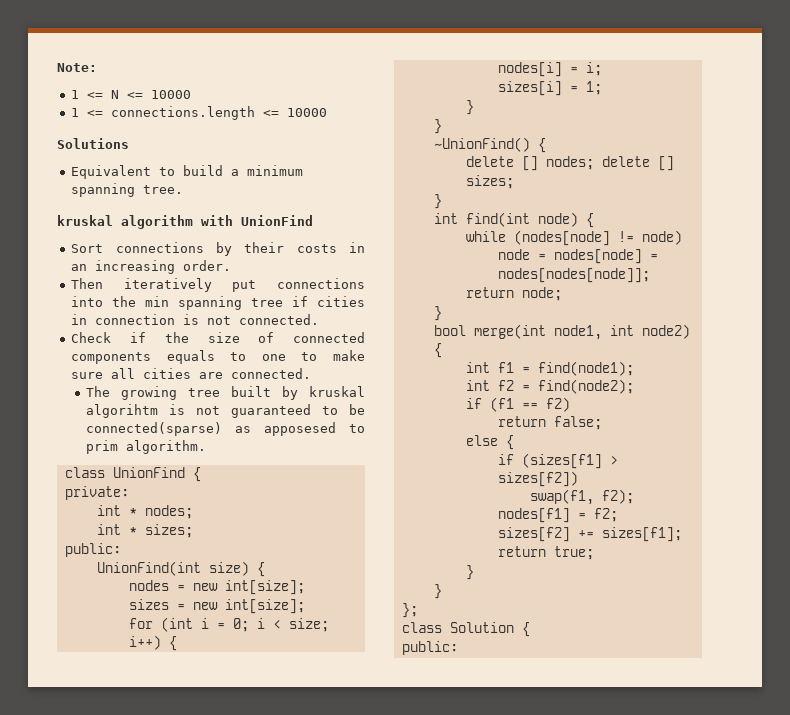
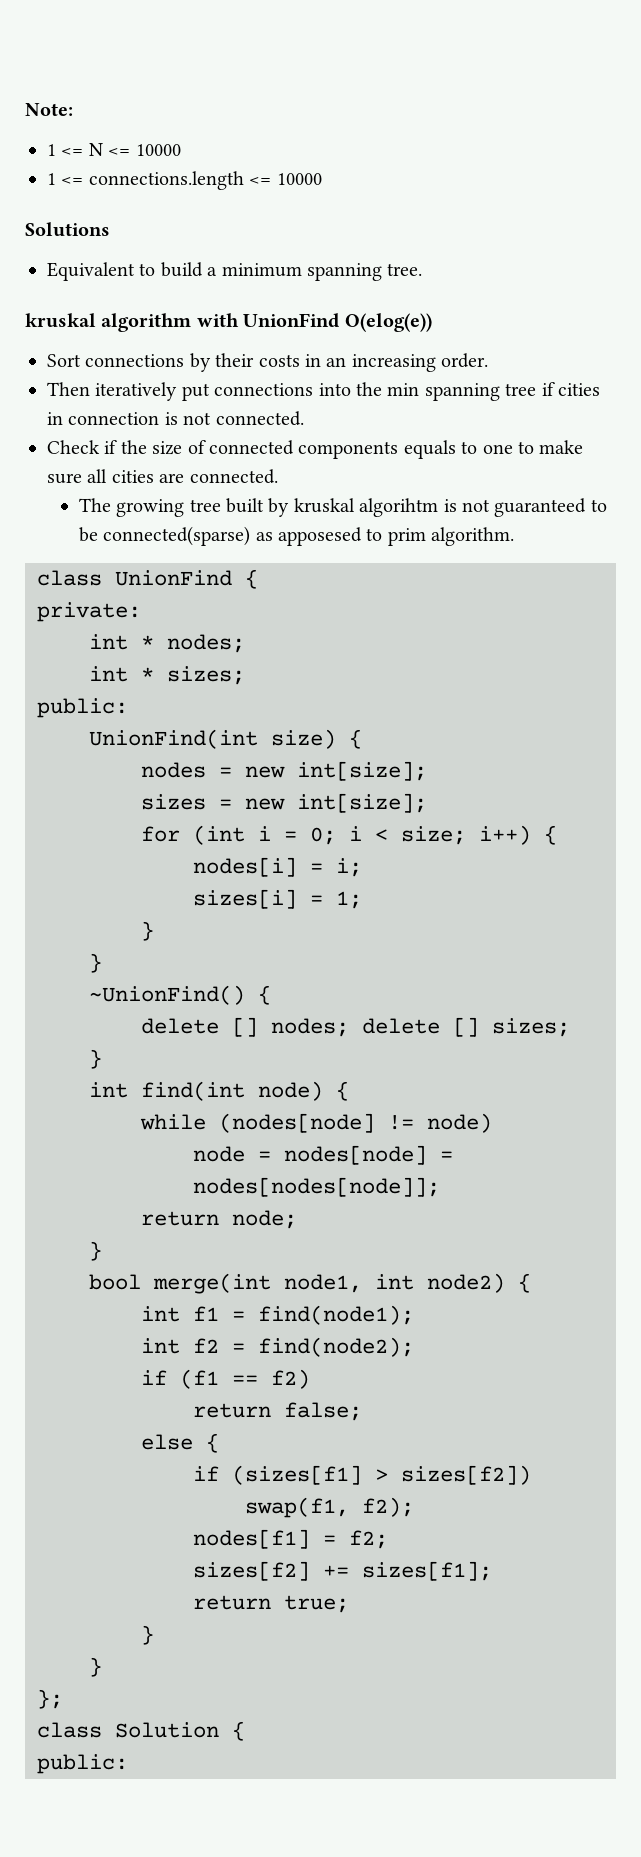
- kruskal algorithm with UnionFind
+ kruskal algorithm with UnionFind O(elog(e))

